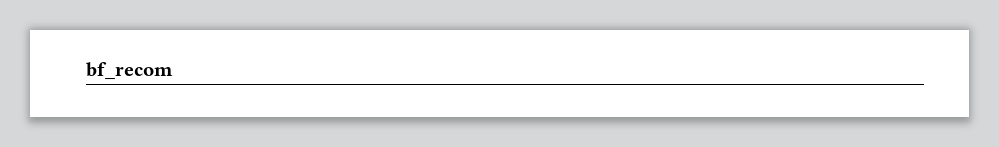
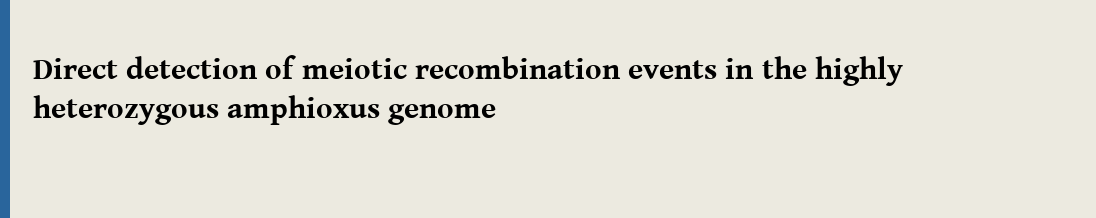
- bf_recom
+ Direct detection of meiotic recombination events in the highly heterozygous amphioxus genome

